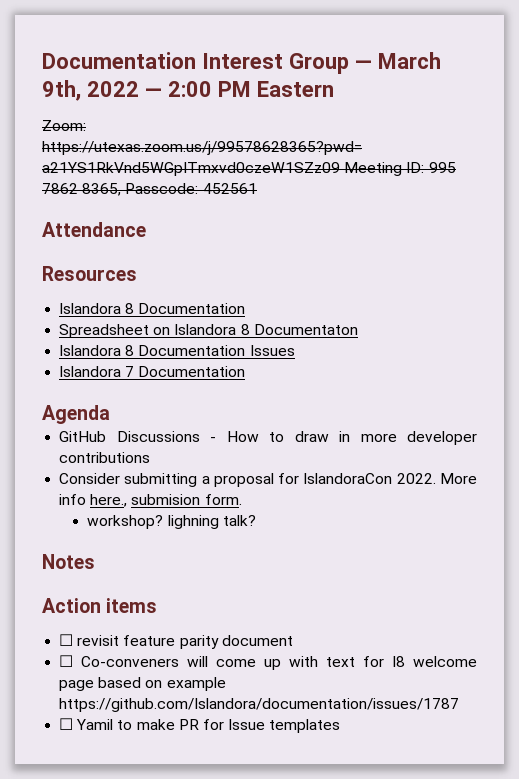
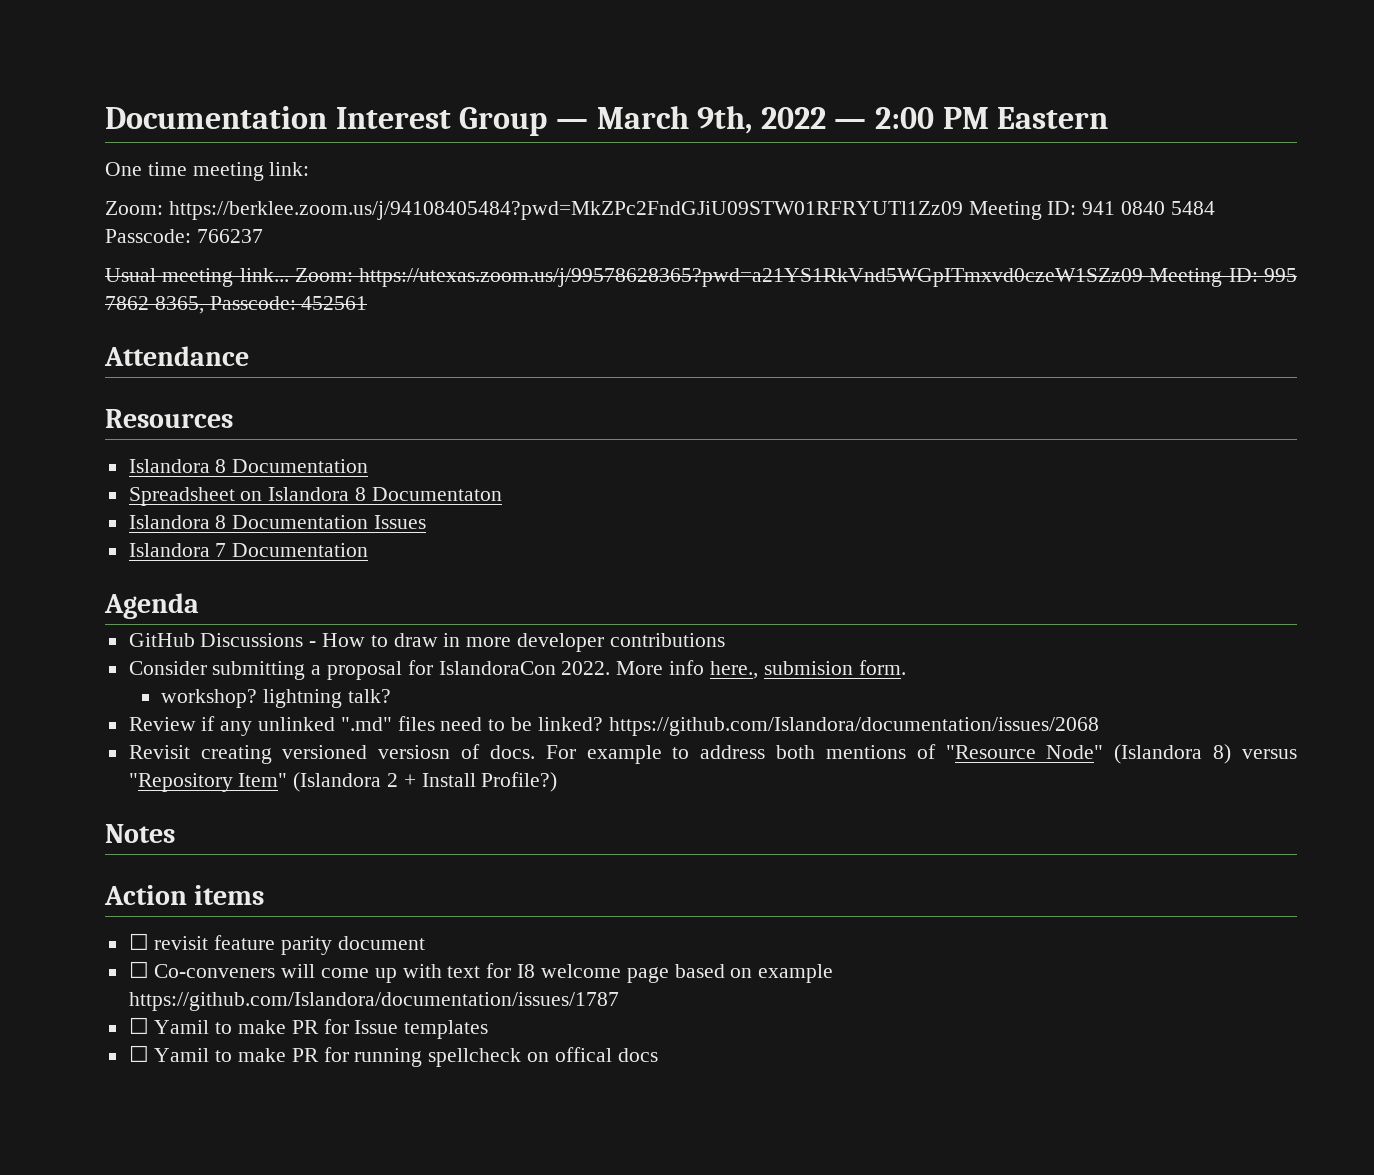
+ One time meeting link:
+ Zoom: https://berklee.zoom.us/j/94108405484?pwd=MkZPc2FndGJiU09STW01RFRYUTl1Zz09 Meeting ID: 941 0840 5484 Passcode: 766237
+ Usual meeting link...
- workshop? lighning talk?
+ workshop? lightning talk?
+ Review if any unlinked ".md" files need to be linked? https://github.com/Islandora/documentation/issues/2068
+ Revisit creating versioned versiosn of docs. For example to address both mentions of "Resource Node" (Islandora 8) versus "Repository Item" (Islandora 2 + Install Profile?)
+ ☐ Yamil to make PR for running spellcheck on offical docs

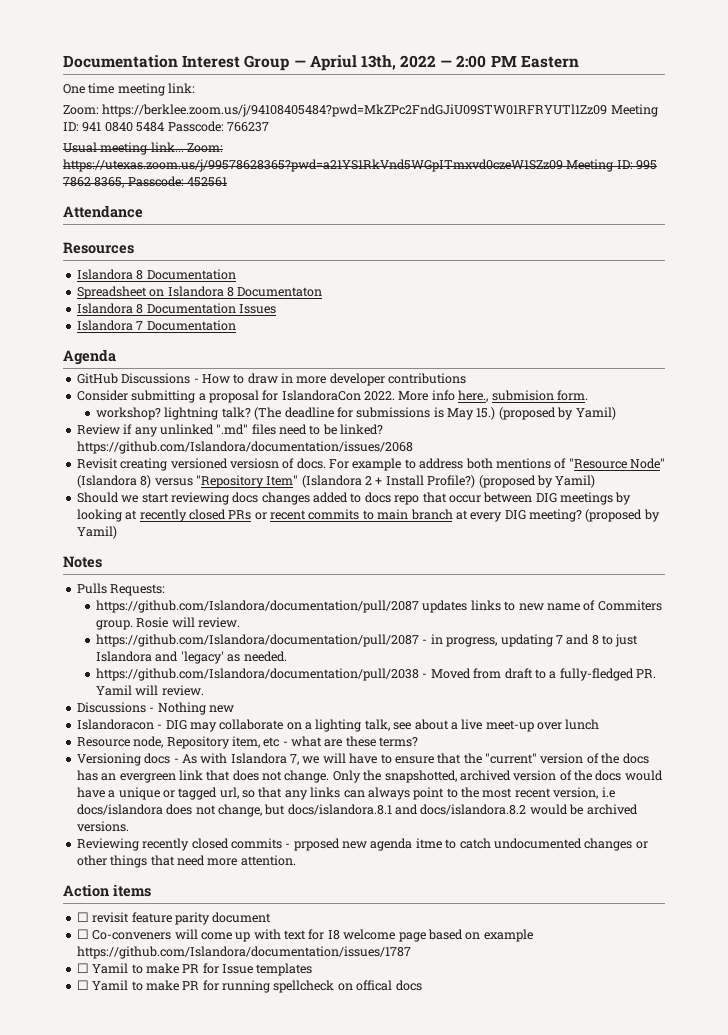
- Documentation Interest Group — March 9th, 2022 — 2:00 PM Eastern
+ Documentation Interest Group — Apriul 13th, 2022 — 2:00 PM Eastern
+ (The deadline for submissions is May 15.) (proposed by Yamil)
- For example to address both mentions of "Resource Node" (Islandora 8) versus "Repository Item" (Islandora 2 + Install Profile?)
+ For example to address both mentions of "Resource Node" (Islandora 8) versus "Repository Item" (Islandora 2 + Install Profile?) (proposed by Yamil)
+ Should we start reviewing docs changes added to docs repo that occur between DIG meetings by looking at recently closed PRs or recent commits to main branch at every DIG meeting? (proposed by Yamil)
  Notes
+ Pulls Requests:
+ https://github.com/Islandora/documentation/pull/2087 updates links to new name of Commiters group. Rosie will review.
+ https://github.com/Islandora/documentation/pull/2087 - in progress, updating 7 and 8 to just Islandora and 'legacy' as needed.
+ https://github.com/Islandora/documentation/pull/2038 - Moved from draft to a fully-fledged PR. Yamil will review.
+ Discussions - Nothing new
+ Islandoracon - DIG may collaborate on a lighting talk, see about a live meet-up over lunch
+ Resource node, Repository item, etc - what are these terms?
+ Versioning docs - As with Islandora 7, we will have to ensure that the "current" version of the docs has an evergreen link that does not change. Only the snapshotted, archived version of the docs would have a unique or tagged url, so that any links can always point to the most recent version, i.e docs/islandora does not change, but docs/islandora.8.1 and docs/islandora.8.2 would be archived versions.
+ Reviewing recently closed commits - prposed new agenda itme to catch undocumented changes or other things that need more attention.

